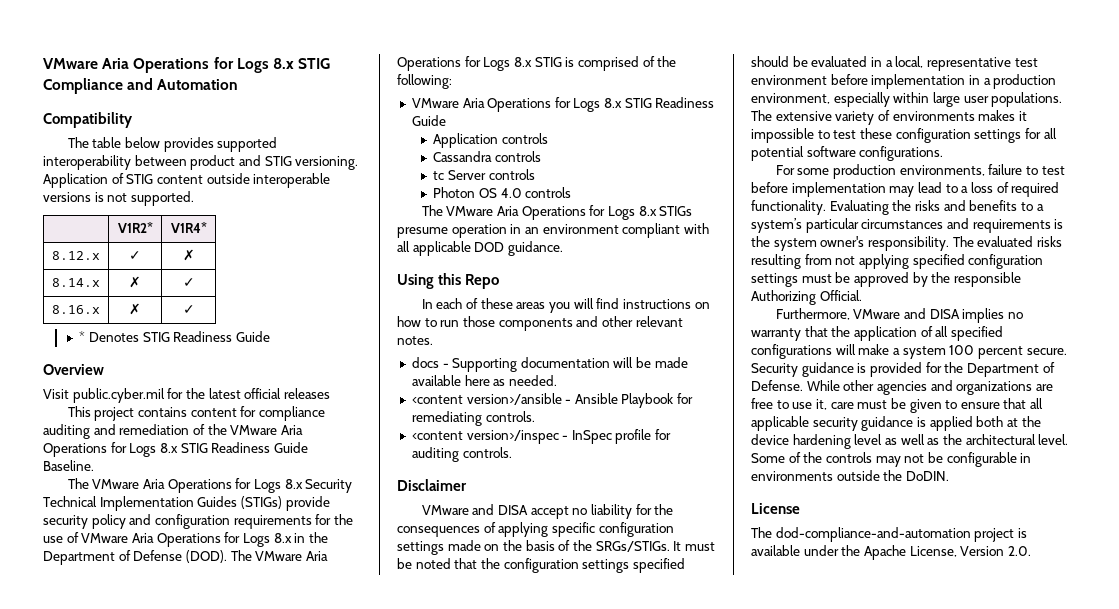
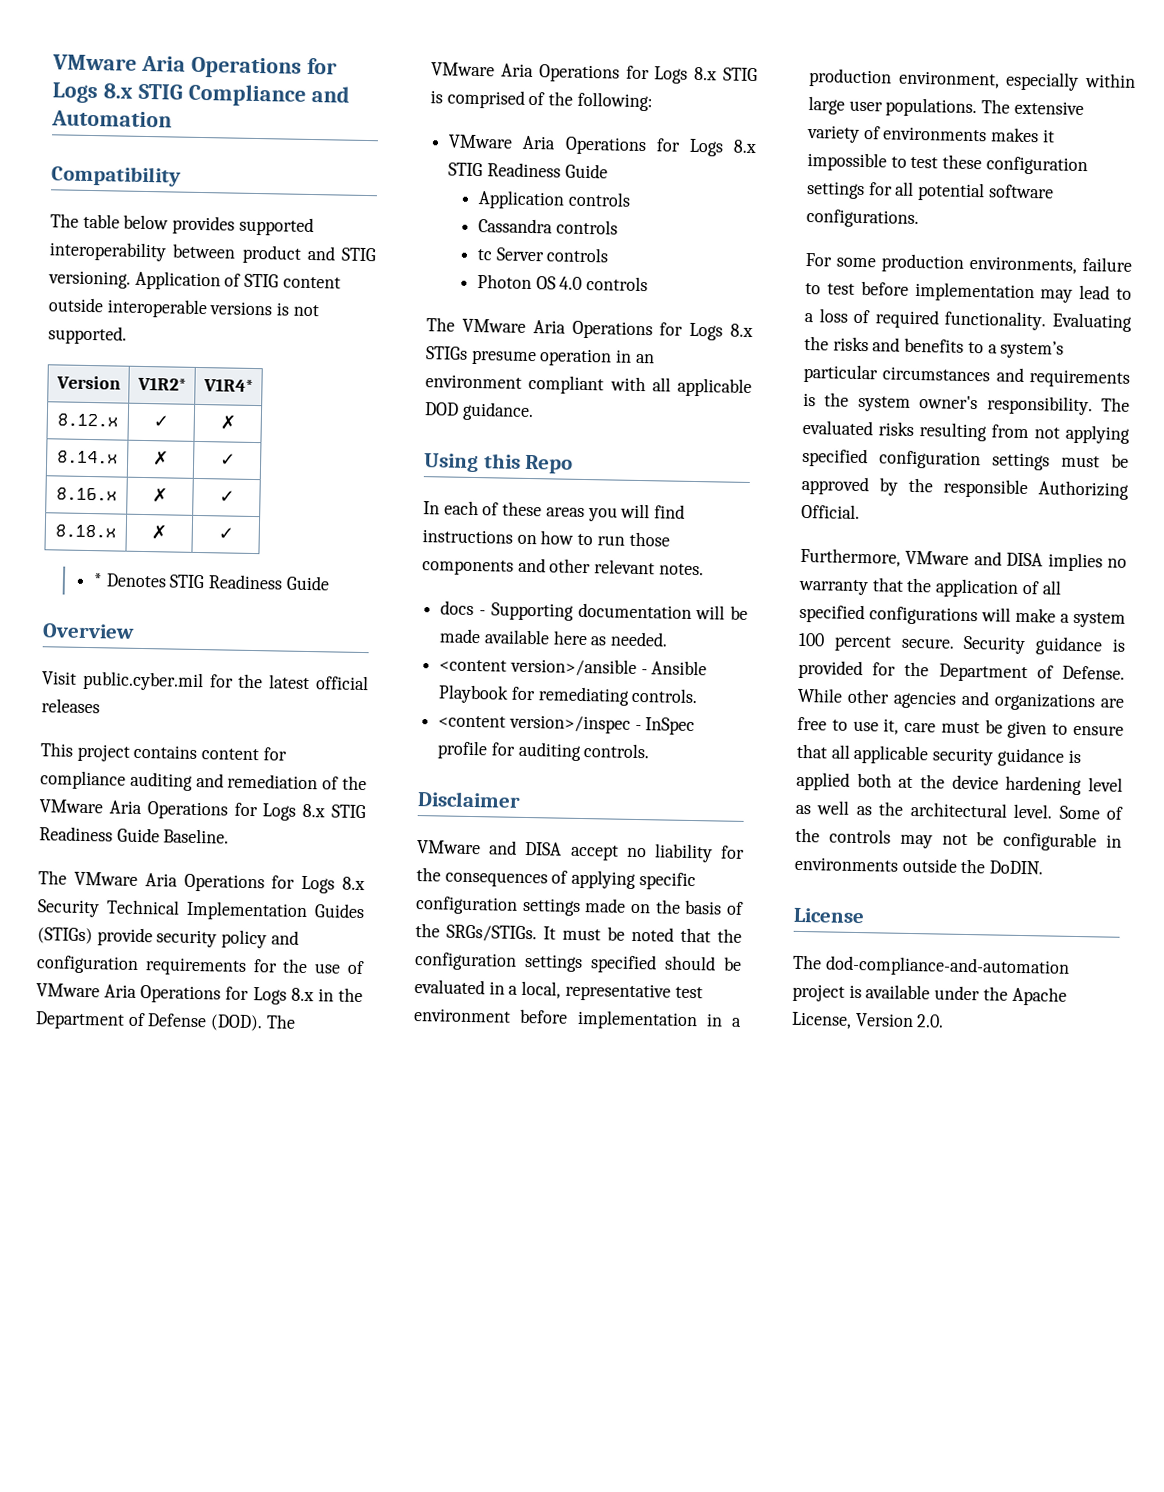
- | V1R2* | V1R4*
+ Version | V1R2* | V1R4*
+ 8.18.x | ✗ | ✓

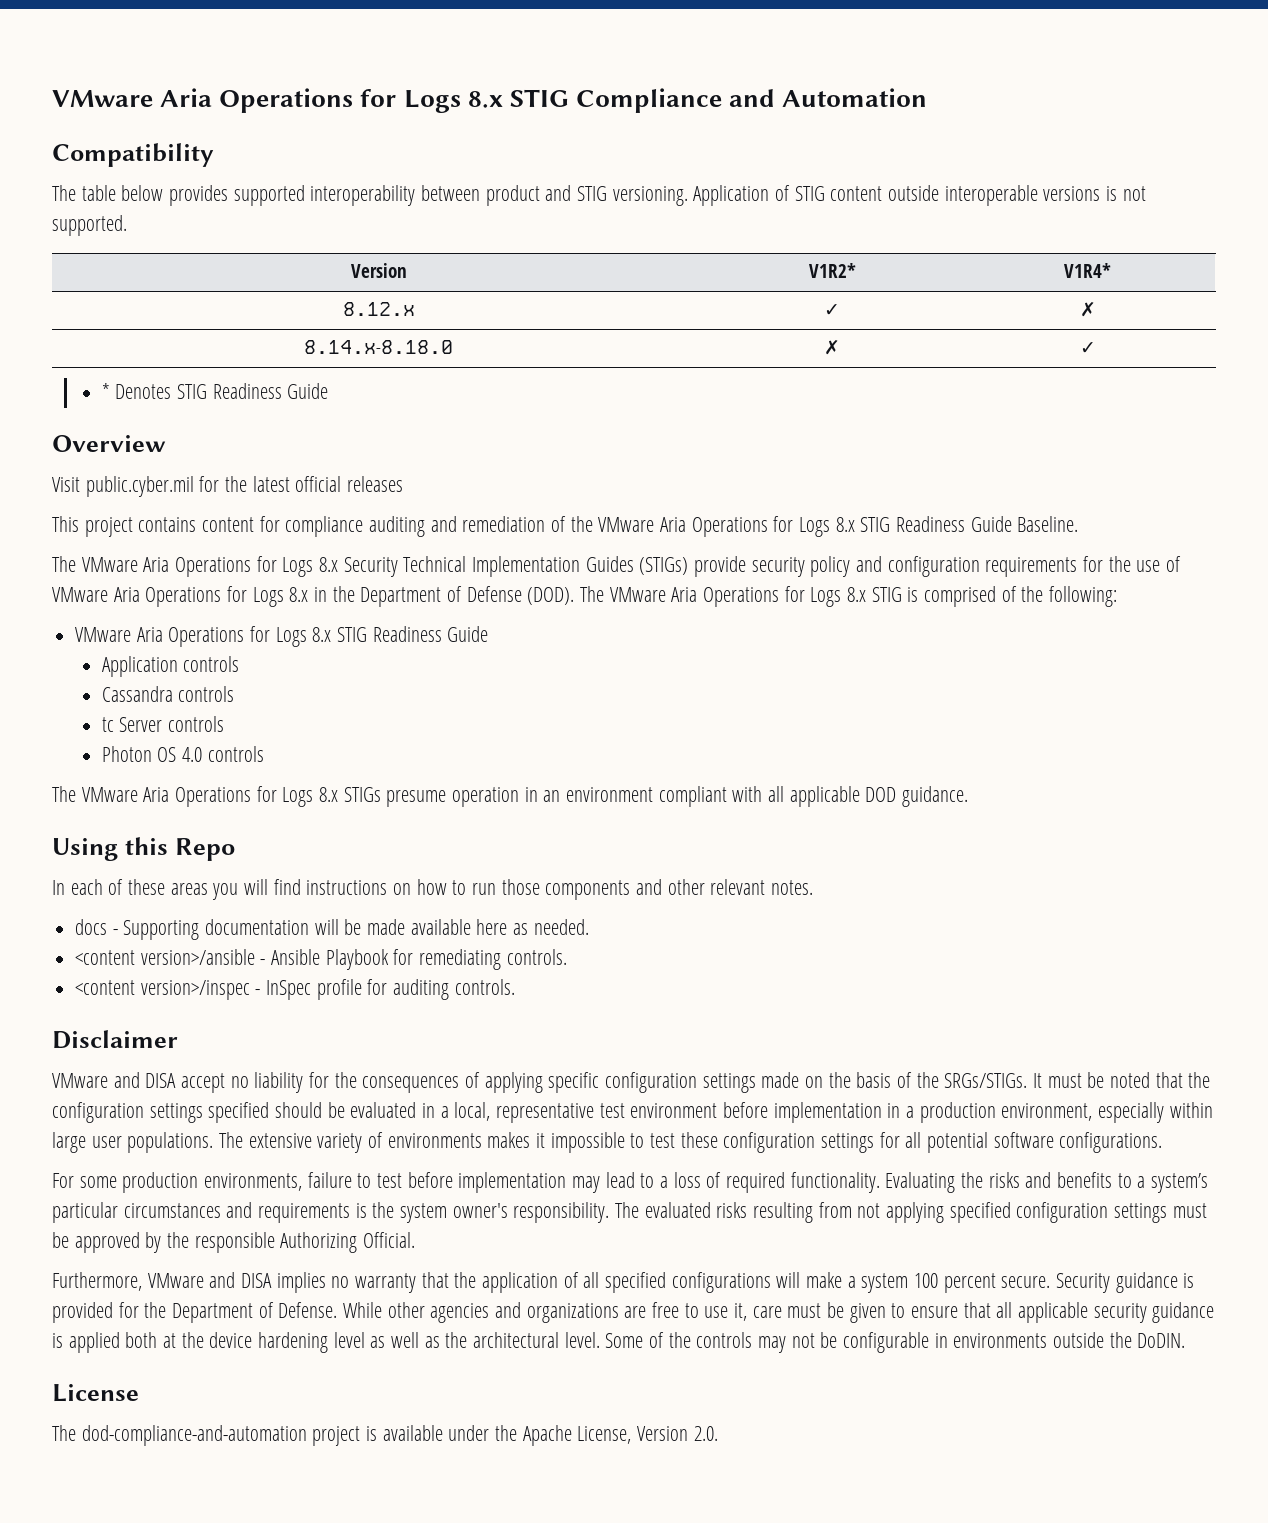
- 8.14.x | ✗ | ✓
- 8.16.x | ✗ | ✓
- 8.18.x | ✗ | ✓
+ 8.14.x-8.18.0 | ✗ | ✓

